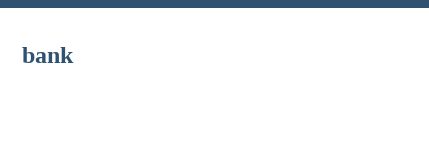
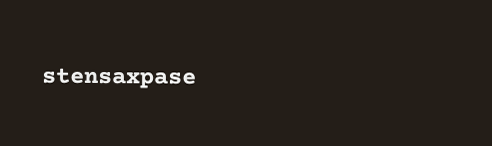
- bank
+ stensaxpase

